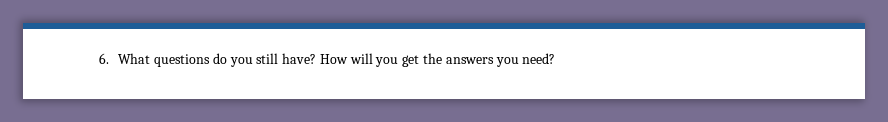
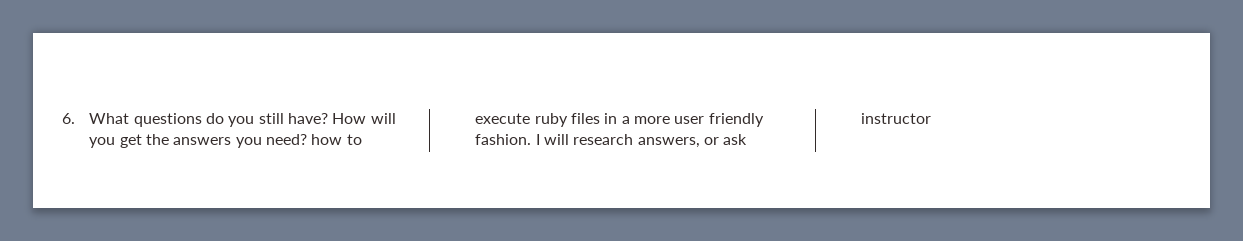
- How will you get the answers you need?
+ How will you get the answers you need? how to execute ruby files in a more user friendly fashion. I will research answers, or ask instructor

